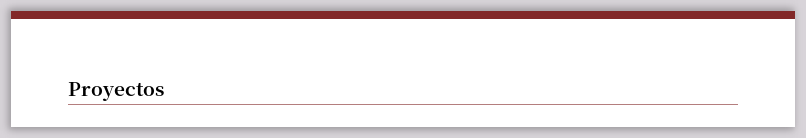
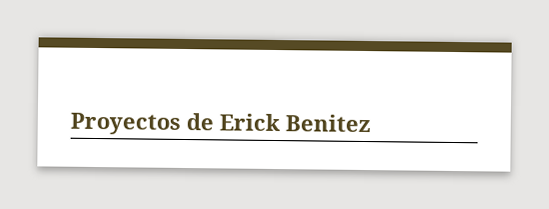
- Proyectos
+ Proyectos de Erick Benitez

